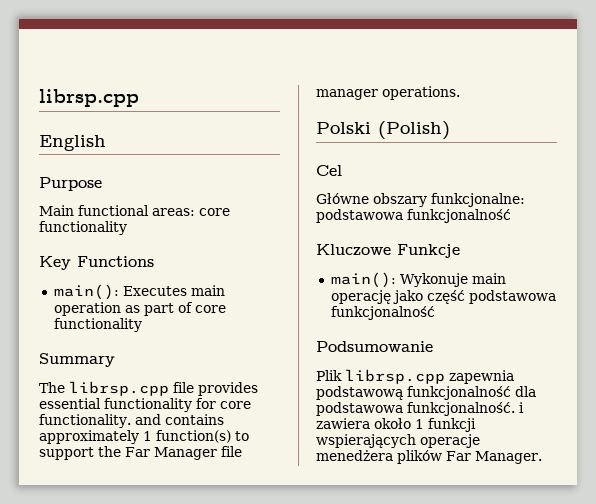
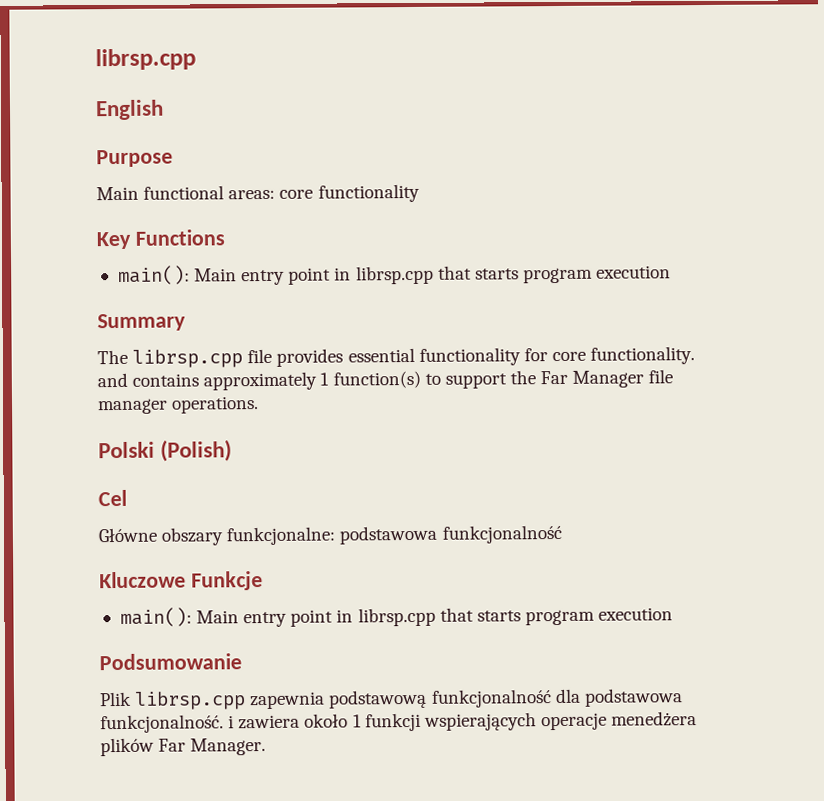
  Key Functions
- main(): Executes main operation as part of core functionality
+ main(): Main entry point in librsp.cpp that starts program execution
  Kluczowe Funkcje
- main(): Wykonuje main operację jako część podstawowa funkcjonalność
+ main(): Main entry point in librsp.cpp that starts program execution

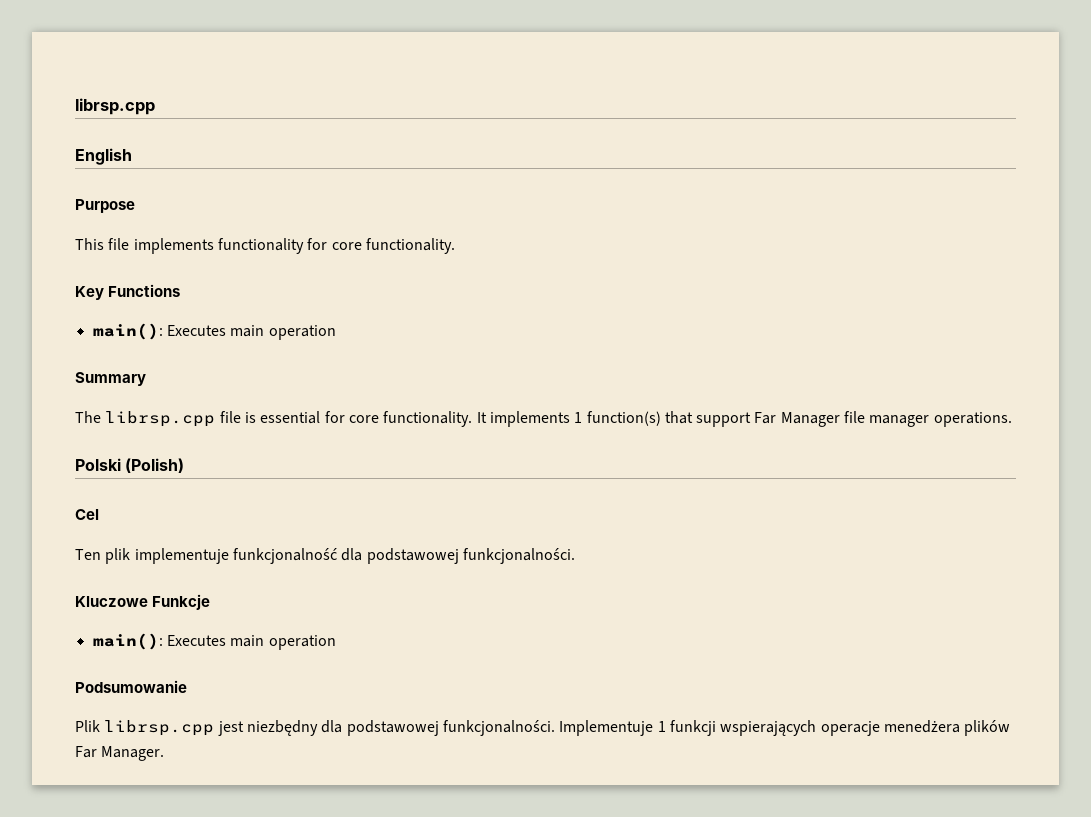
- Main functional areas: core functionality
+ This file implements functionality for core functionality.
  Key Functions
- main(): Main entry point in librsp.cpp that starts program execution
+ main(): Executes main operation
  Summary
- The librsp.cpp file provides essential functionality for core functionality. and contains approximately 1 function(s) to support the Far Manager file manager operations.
+ The librsp.cpp file is essential for core functionality. It implements 1 function(s) that support Far Manager file manager operations.
- Główne obszary funkcjonalne: podstawowa funkcjonalność
+ Ten plik implementuje funkcjonalność dla podstawowej funkcjonalności.
  Kluczowe Funkcje
- main(): Main entry point in librsp.cpp that starts program execution
+ main(): Executes main operation
  Podsumowanie
- Plik librsp.cpp zapewnia podstawową funkcjonalność dla podstawowa funkcjonalność. i zawiera około 1 funkcji wspierających operacje menedżera plików Far Manager.
+ Plik librsp.cpp jest niezbędny dla podstawowej funkcjonalności. Implementuje 1 funkcji wspierających operacje menedżera plików Far Manager.

